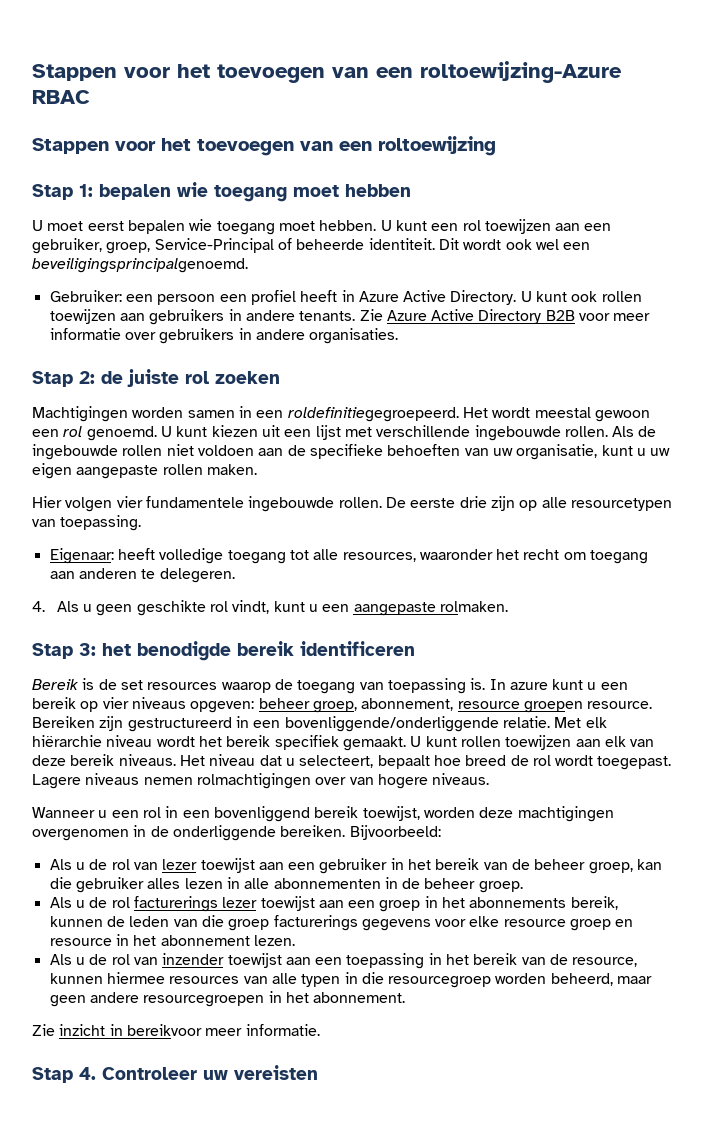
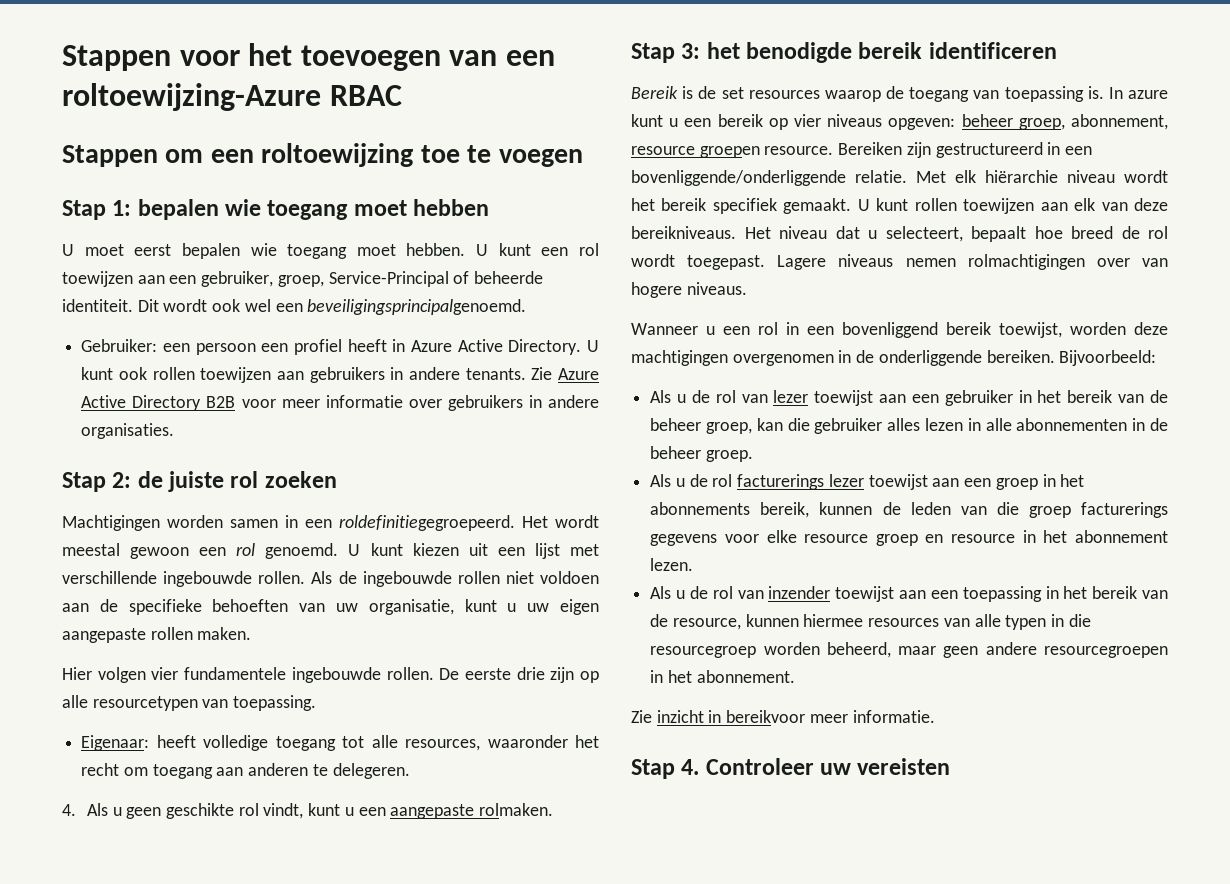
- Stappen voor het toevoegen van een roltoewijzing
+ Stappen om een roltoewijzing toe te voegen
- U kunt rollen toewijzen aan elk van deze bereik niveaus.
+ U kunt rollen toewijzen aan elk van deze bereikniveaus.

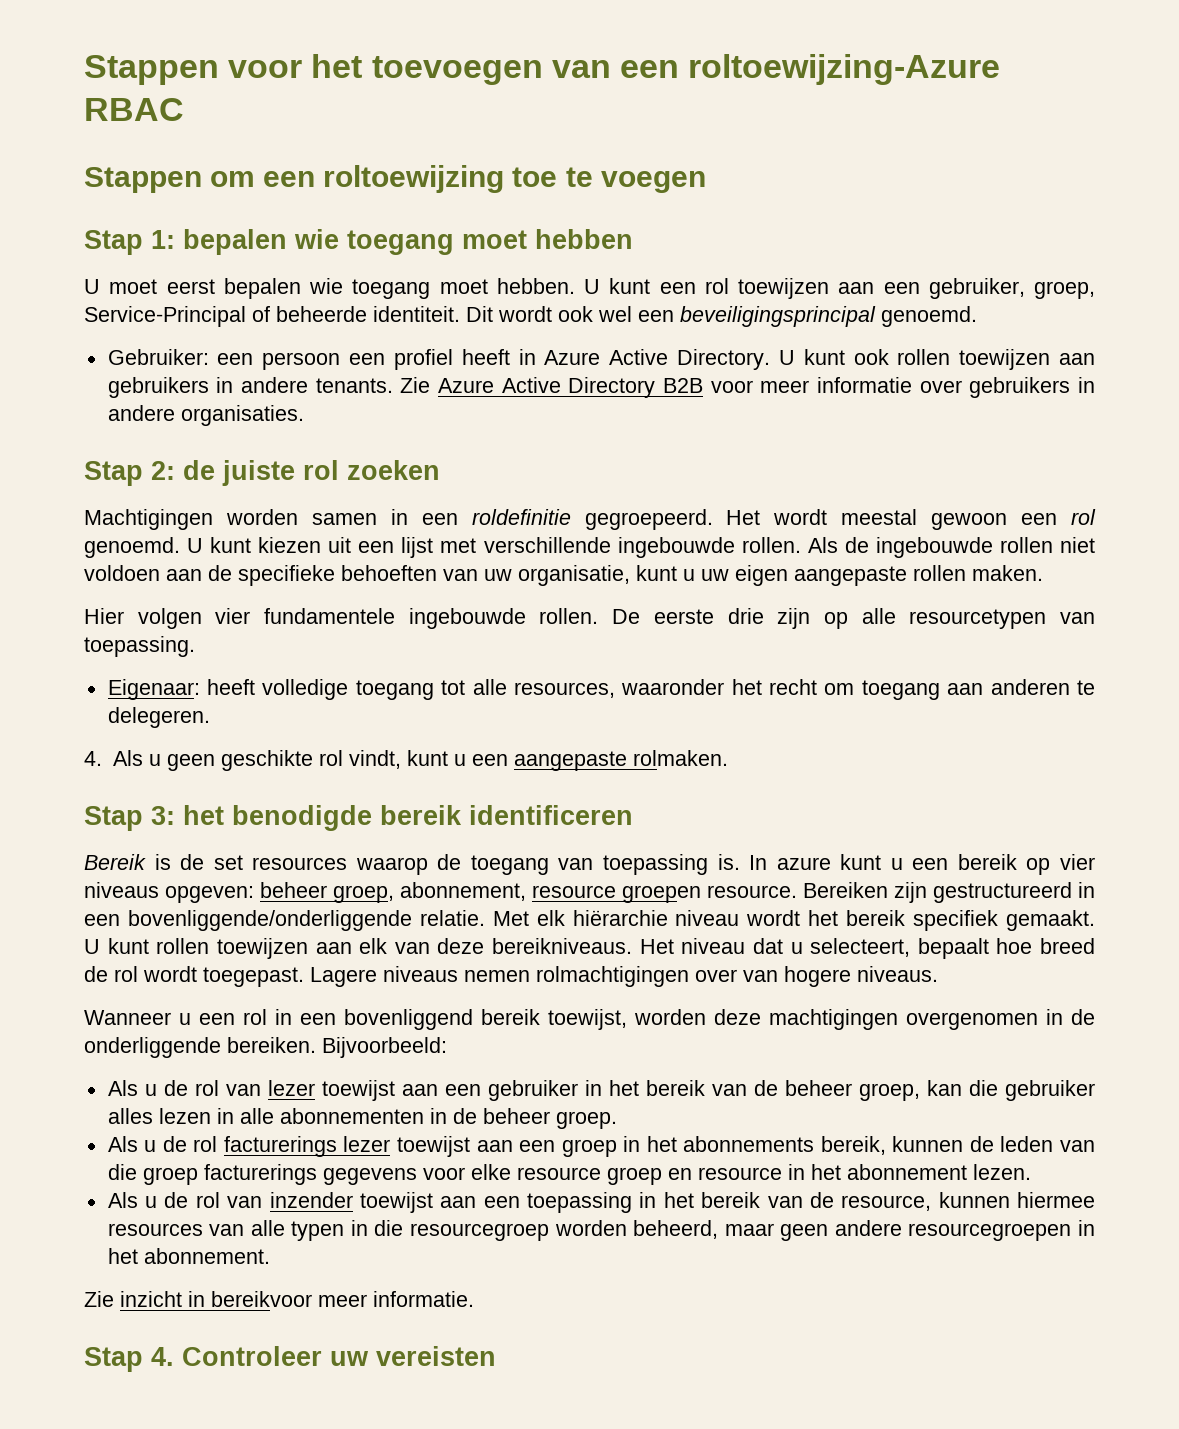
- Dit wordt ook wel een beveiligingsprincipalgenoemd.
+ Dit wordt ook wel een beveiligingsprincipal genoemd.
- Machtigingen worden samen in een roldefinitiegegroepeerd.
+ Machtigingen worden samen in een roldefinitie gegroepeerd.

